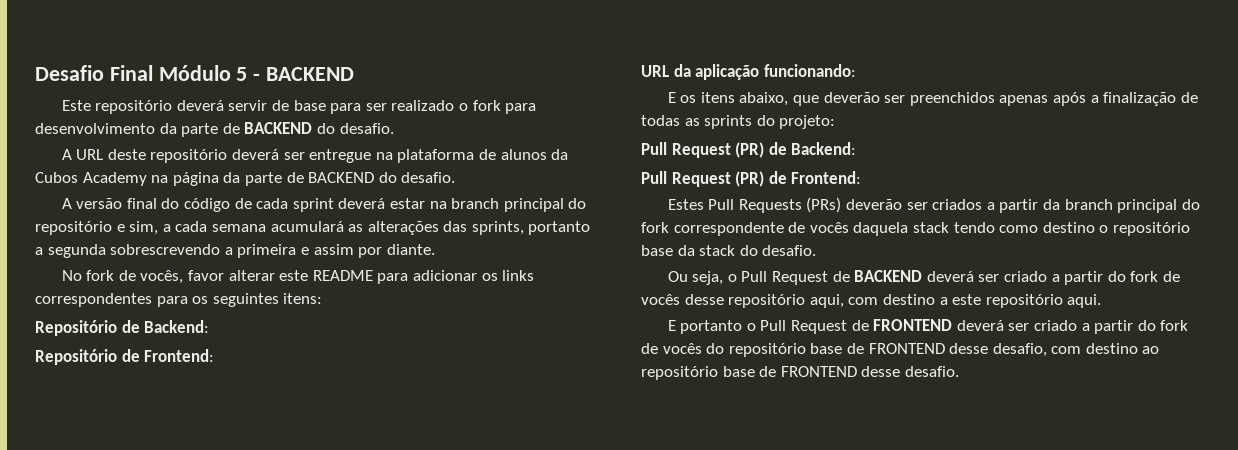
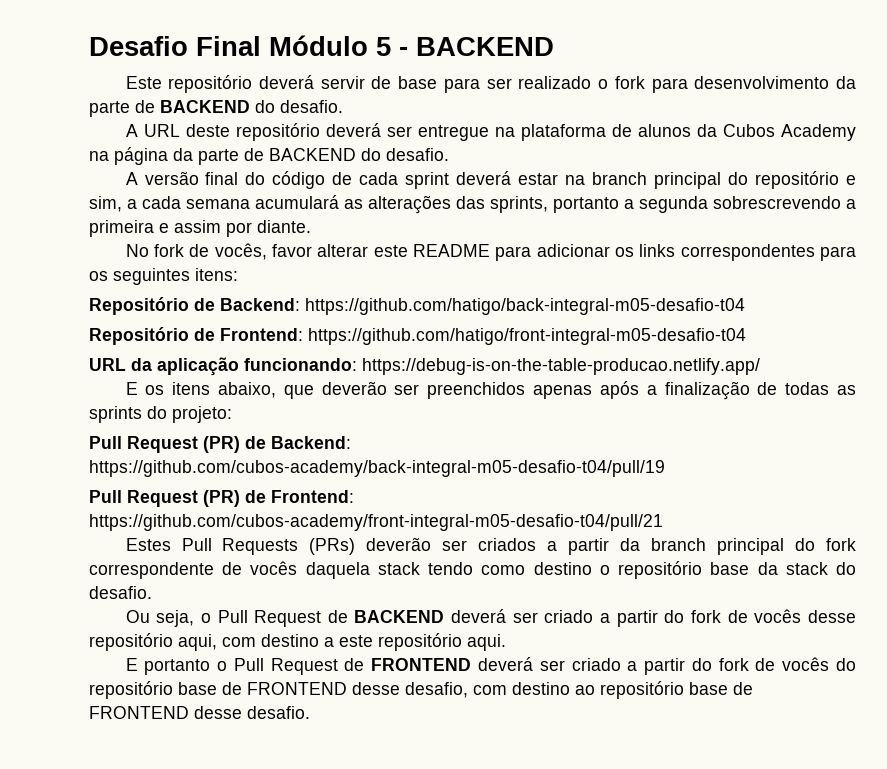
- Repositório de Backend:
+ Repositório de Backend: https://github.com/hatigo/back-integral-m05-desafio-t04
- Repositório de Frontend:
+ Repositório de Frontend: https://github.com/hatigo/front-integral-m05-desafio-t04
- URL da aplicação funcionando:
+ URL da aplicação funcionando: https://debug-is-on-the-table-producao.netlify.app/
- Pull Request (PR) de Backend:
+ Pull Request (PR) de Backend: https://github.com/cubos-academy/back-integral-m05-desafio-t04/pull/19
- Pull Request (PR) de Frontend:
+ Pull Request (PR) de Frontend: https://github.com/cubos-academy/front-integral-m05-desafio-t04/pull/21

